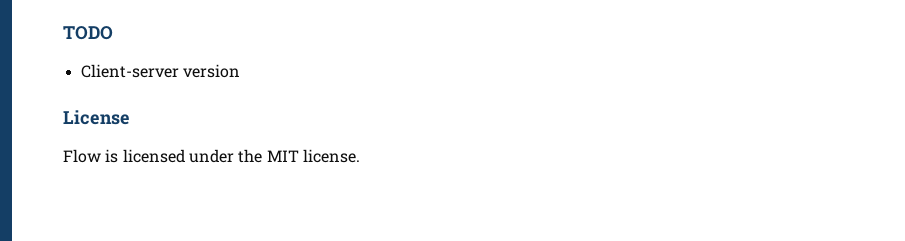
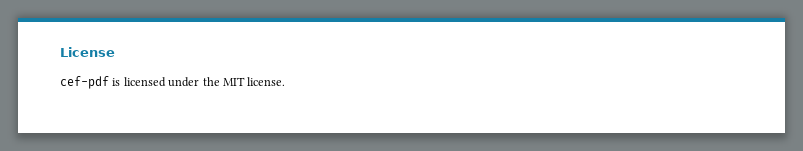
- TODO
- Client-server version
- Flow is licensed under the MIT license.
+ cef-pdf is licensed under the MIT license.

